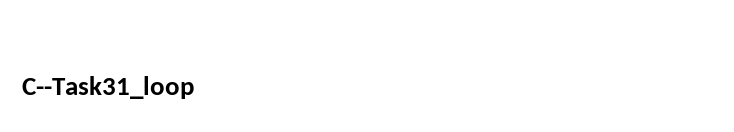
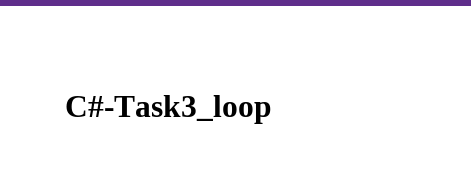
- C--Task31_loop
+ C#-Task3_loop

